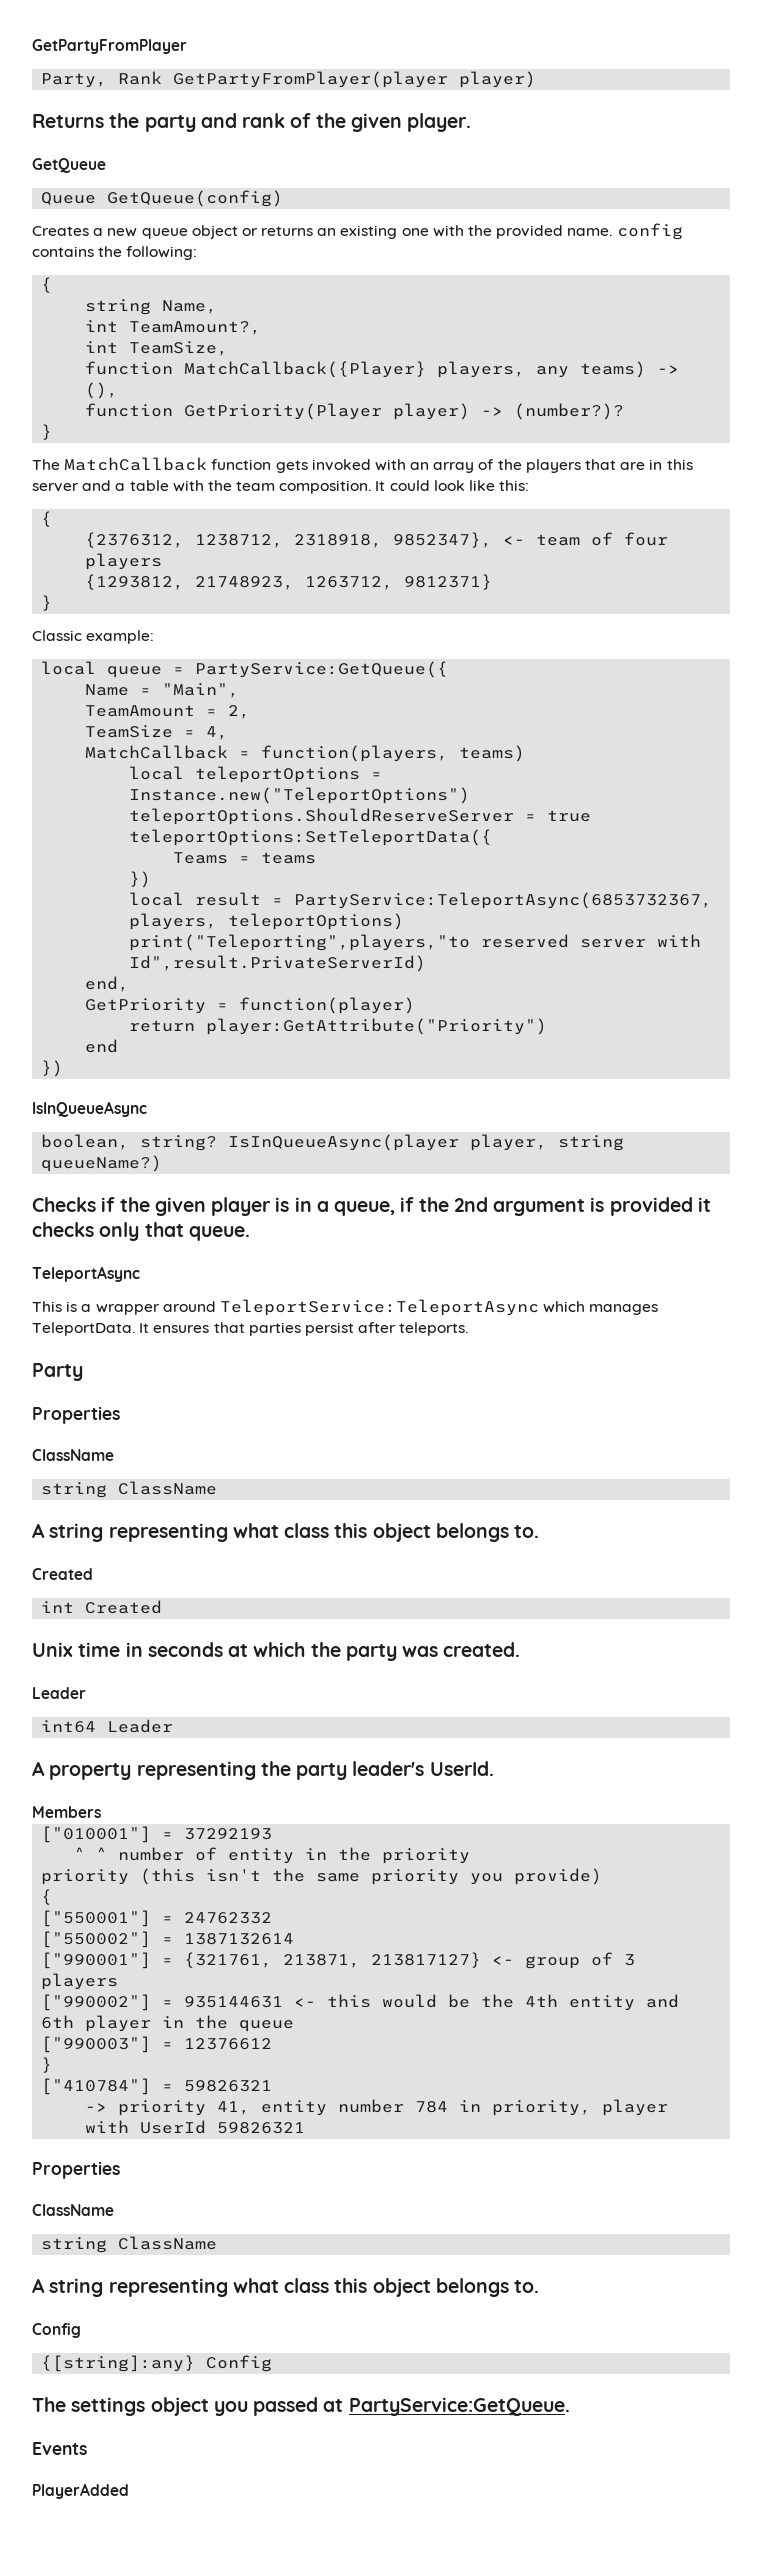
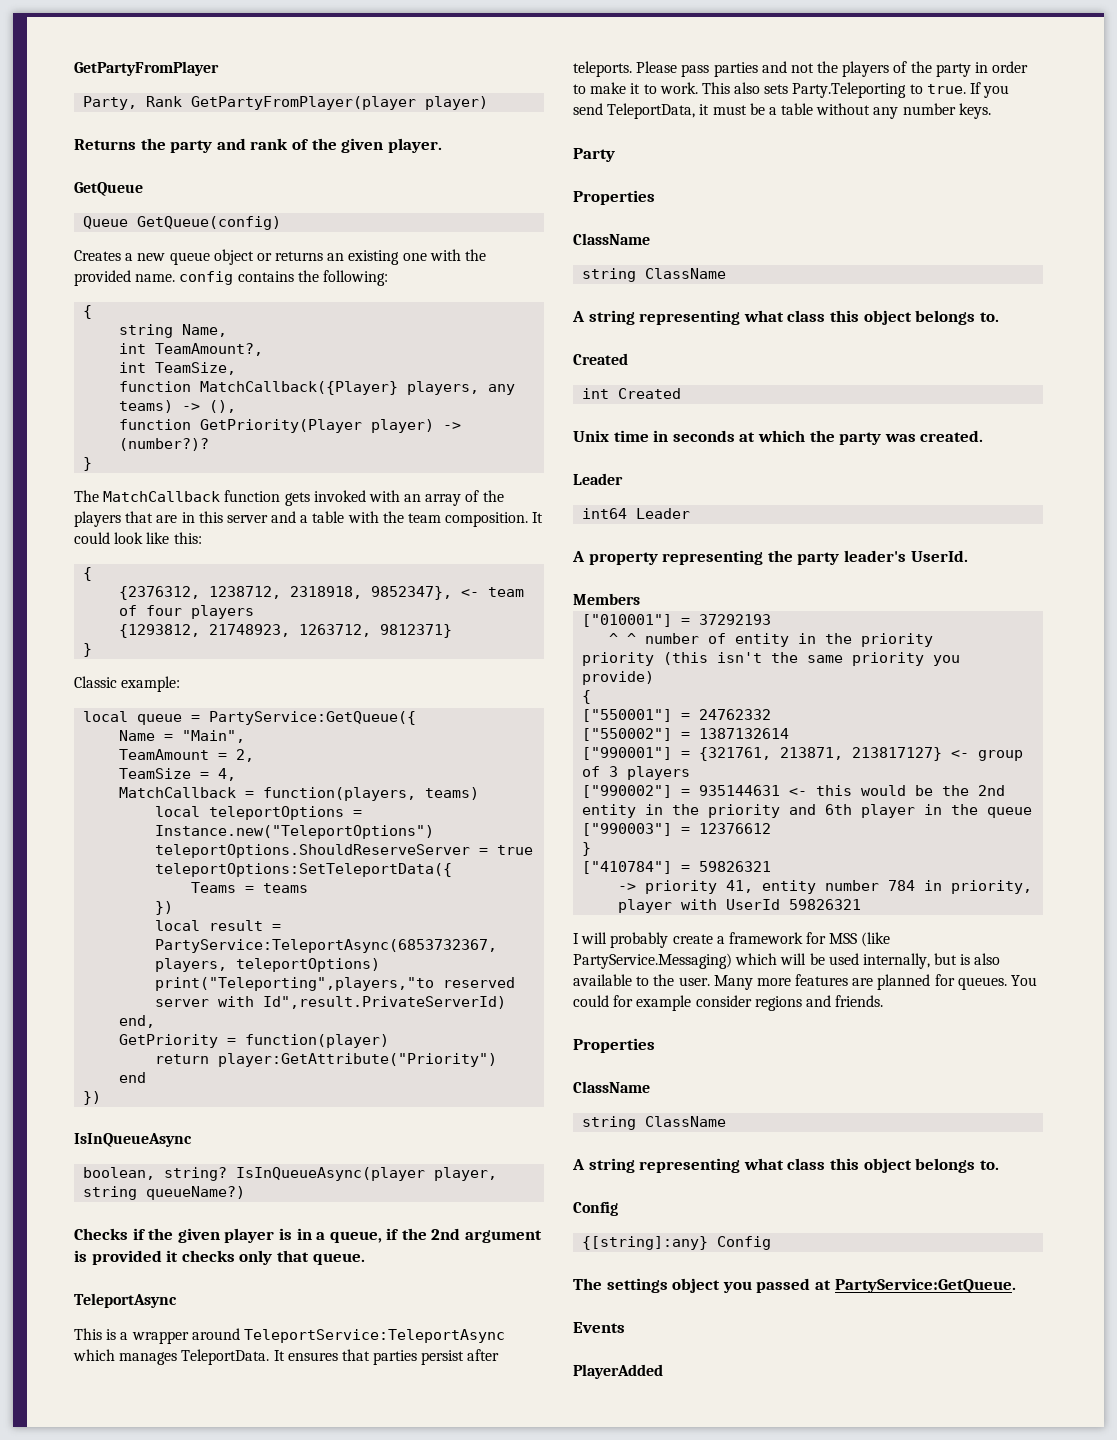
+ Please pass parties and not the players of the party in order to make it to work. This also sets Party.Teleporting to true. If you send TeleportData, it must be a table without any number keys.
- ["990002"] = 935144631 <- this would be the 4th entity and 6th player in the queue
+ ["990002"] = 935144631 <- this would be the 2nd entity in the priority and 6th player in the queue
+ I will probably create a framework for MSS (like PartyService.Messaging) which will be used internally, but is also available to the user. Many more features are planned for queues. You could for example consider regions and friends.

